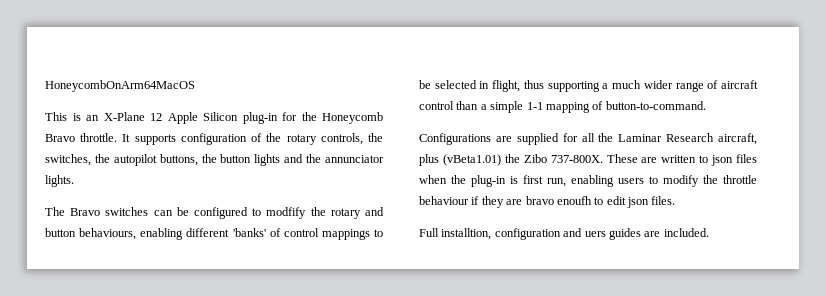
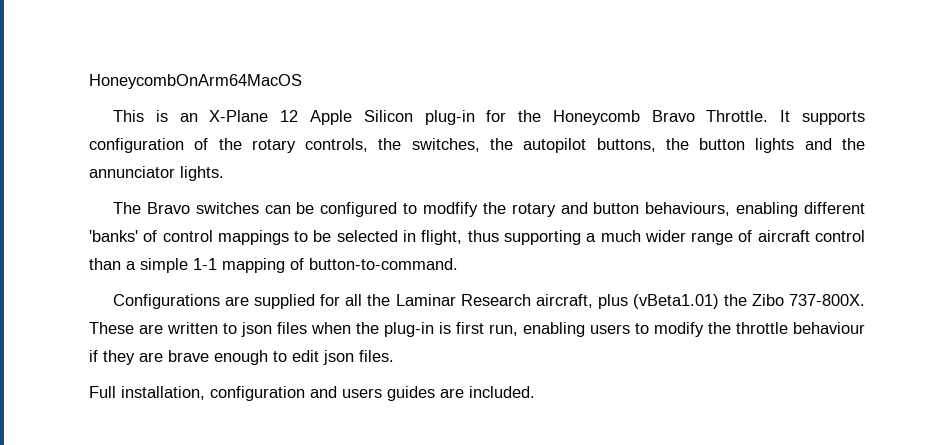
- This is an X-Plane 12 Apple Silicon plug-in for the Honeycomb Bravo throttle.
+ This is an X-Plane 12 Apple Silicon plug-in for the Honeycomb Bravo Throttle.
- These are written to json files when the plug-in is first run, enabling users to modify the throttle behaviour if they are bravo enoufh to edit json files.
+ These are written to json files when the plug-in is first run, enabling users to modify the throttle behaviour if they are brave enough to edit json files.
- Full installtion, configuration and uers guides are included.
+ Full installation, configuration and users guides are included.

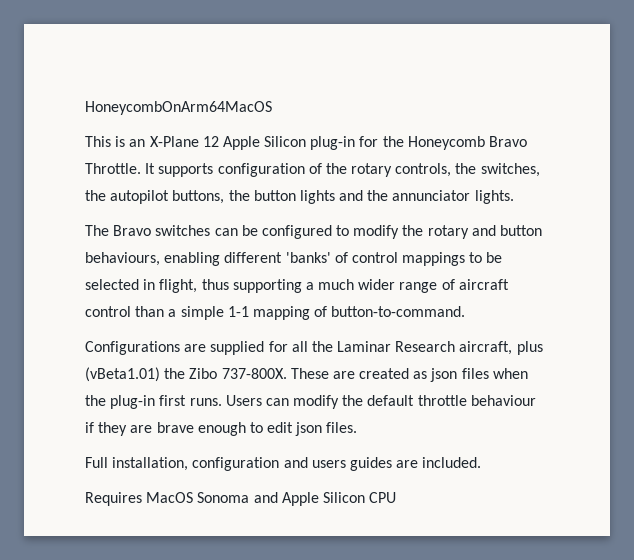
- The Bravo switches can be configured to modfify the rotary and button behaviours, enabling different 'banks' of control mappings to be selected in flight, thus supporting a much wider range of aircraft control than a simple 1-1 mapping of button-to-command.
+ The Bravo switches can be configured to modify the rotary and button behaviours, enabling different 'banks' of control mappings to be selected in flight, thus supporting a much wider range of aircraft control than a simple 1-1 mapping of button-to-command.
- These are written to json files when the plug-in is first run, enabling users to modify the throttle behaviour if they are brave enough to edit json files.
+ These are created as json files when the plug-in first runs. Users can modify the default throttle behaviour if they are brave enough to edit json files.
+ Requires MacOS Sonoma and Apple Silicon CPU

